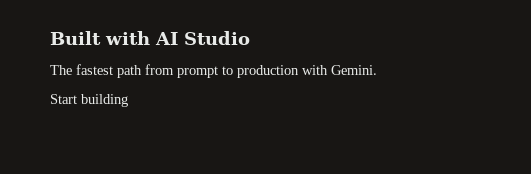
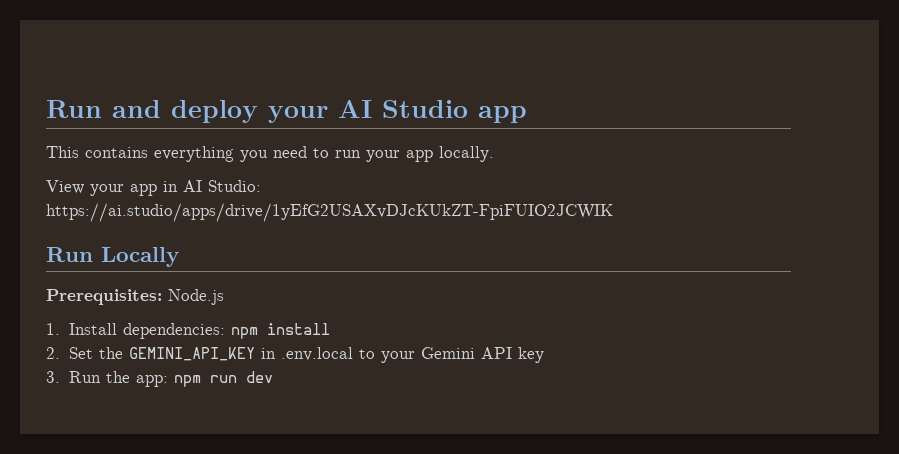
- Built with AI Studio
- The fastest path from prompt to production with Gemini.
- Start building
+ Run and deploy your AI Studio app
+ This contains everything you need to run your app locally.
+ View your app in AI Studio: https://ai.studio/apps/drive/1yEfG2USAXvDJcKUkZT-FpiFUIO2JCWIK
+ Run Locally
+ Prerequisites: Node.js
+ 1. Install dependencies: npm install
+ 2. Set the GEMINI_API_KEY in .env.local to your Gemini API key
+ 3. Run the app: npm run dev

